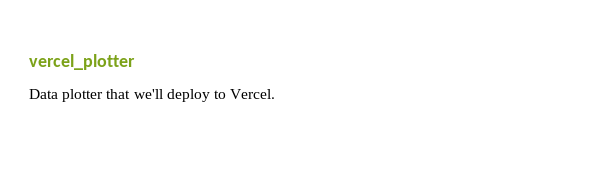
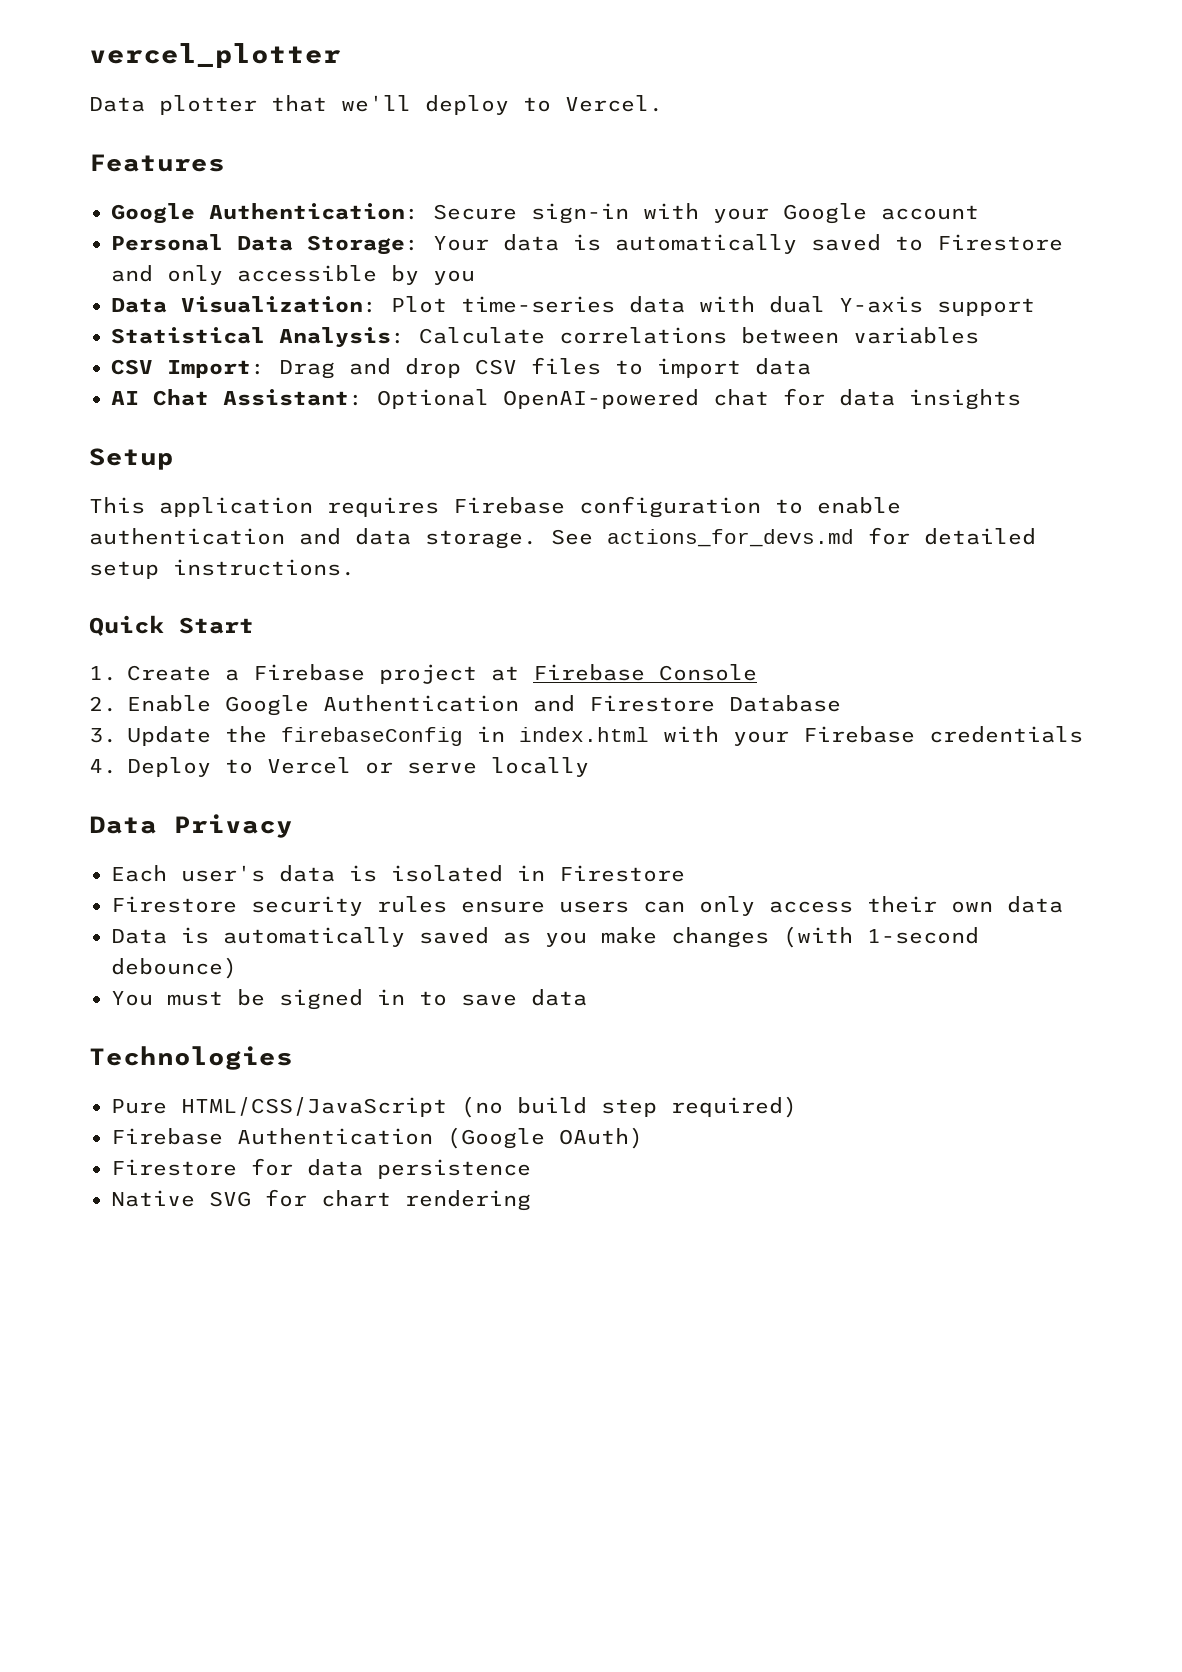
+ Features
+ Google Authentication: Secure sign-in with your Google account
+ Personal Data Storage: Your data is automatically saved to Firestore and only accessible by you
+ Data Visualization: Plot time-series data with dual Y-axis support
+ Statistical Analysis: Calculate correlations between variables
+ CSV Import: Drag and drop CSV files to import data
+ AI Chat Assistant: Optional OpenAI-powered chat for data insights
+ Setup
+ This application requires Firebase configuration to enable authentication and data storage. See actions_for_devs.md for detailed setup instructions.
+ Quick Start
+ 1. Create a Firebase project at Firebase Console
+ 2. Enable Google Authentication and Firestore Database
+ 3. Update the firebaseConfig in index.html with your Firebase credentials
+ 4. Deploy to Vercel or serve locally
+ Data Privacy
+ Each user's data is isolated in Firestore
+ Firestore security rules ensure users can only access their own data
+ Data is automatically saved as you make changes (with 1-second debounce)
+ You must be signed in to save data
+ Technologies
+ Pure HTML/CSS/JavaScript (no build step required)
+ Firebase Authentication (Google OAuth)
+ Firestore for data persistence
+ Native SVG for chart rendering

